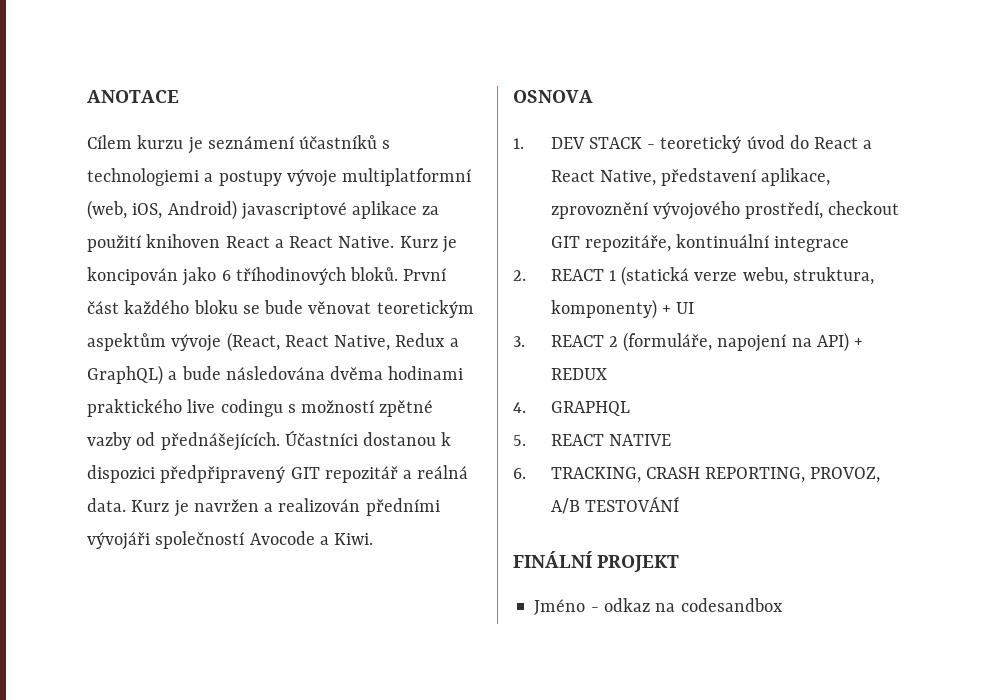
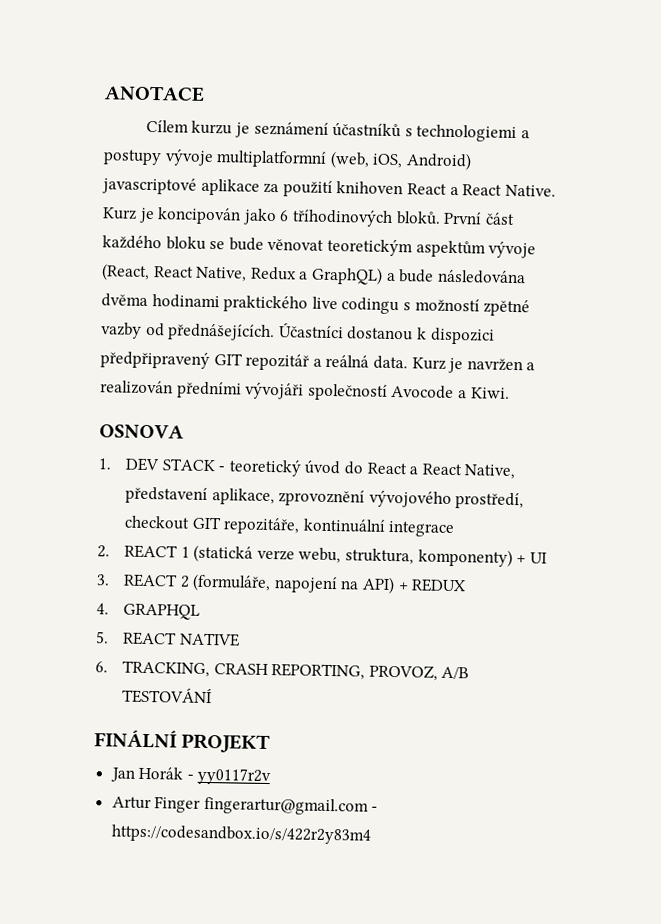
- Jméno - odkaz na codesandbox
+ Jan Horák - yy0117r2v
+ Artur Finger fingerartur@gmail.com - https://codesandbox.io/s/422r2y83m4

